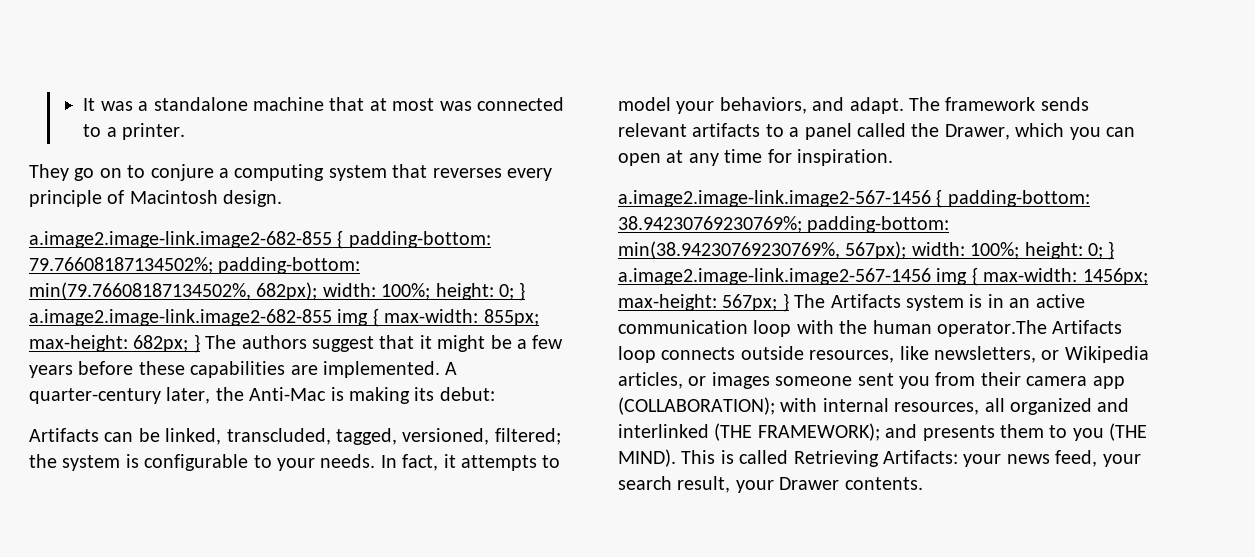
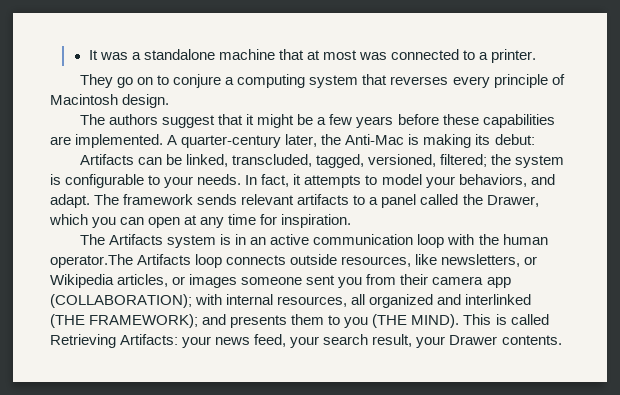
- a.image2.image-link.image2-682-855 { padding-bottom: 79.76608187134502%; padding-bottom: min(79.76608187134502%, 682px); width: 100%; height: 0; } a.image2.image-link.image2-682-855 img { max-width: 855px; max-height: 682px; } The authors suggest that it might be a few years before these capabilities are implemented.
+ The authors suggest that it might be a few years before these capabilities are implemented.
- a.image2.image-link.image2-567-1456 { padding-bottom: 38.94230769230769%; padding-bottom: min(38.94230769230769%, 567px); width: 100%; height: 0; } a.image2.image-link.image2-567-1456 img { max-width: 1456px; max-height: 567px; } The Artifacts system is in an active communication loop with the human operator.The Artifacts loop connects outside resources, like newsletters, or Wikipedia articles, or images someone sent you from their camera app (COLLABORATION); with internal resources, all organized and interlinked (THE FRAMEWORK); and presents them to you (THE MIND).
+ The Artifacts system is in an active communication loop with the human operator.The Artifacts loop connects outside resources, like newsletters, or Wikipedia articles, or images someone sent you from their camera app (COLLABORATION); with internal resources, all organized and interlinked (THE FRAMEWORK); and presents them to you (THE MIND).

